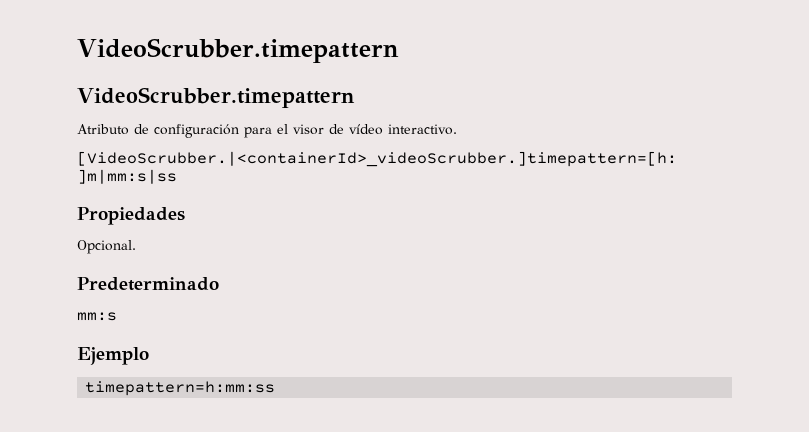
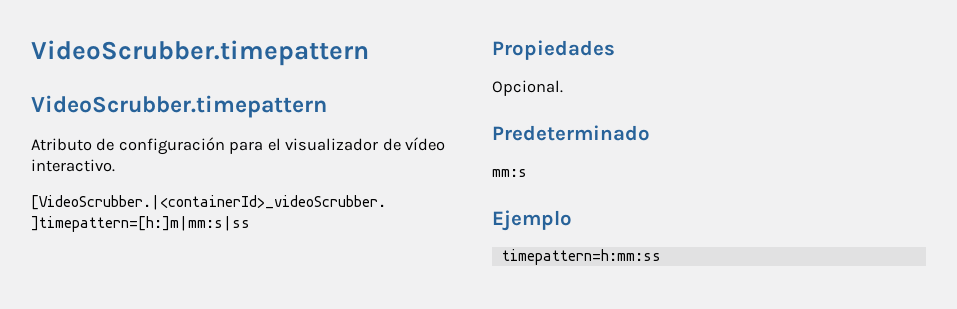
- Atributo de configuración para el visor de vídeo interactivo.
+ Atributo de configuración para el visualizador de vídeo interactivo.

